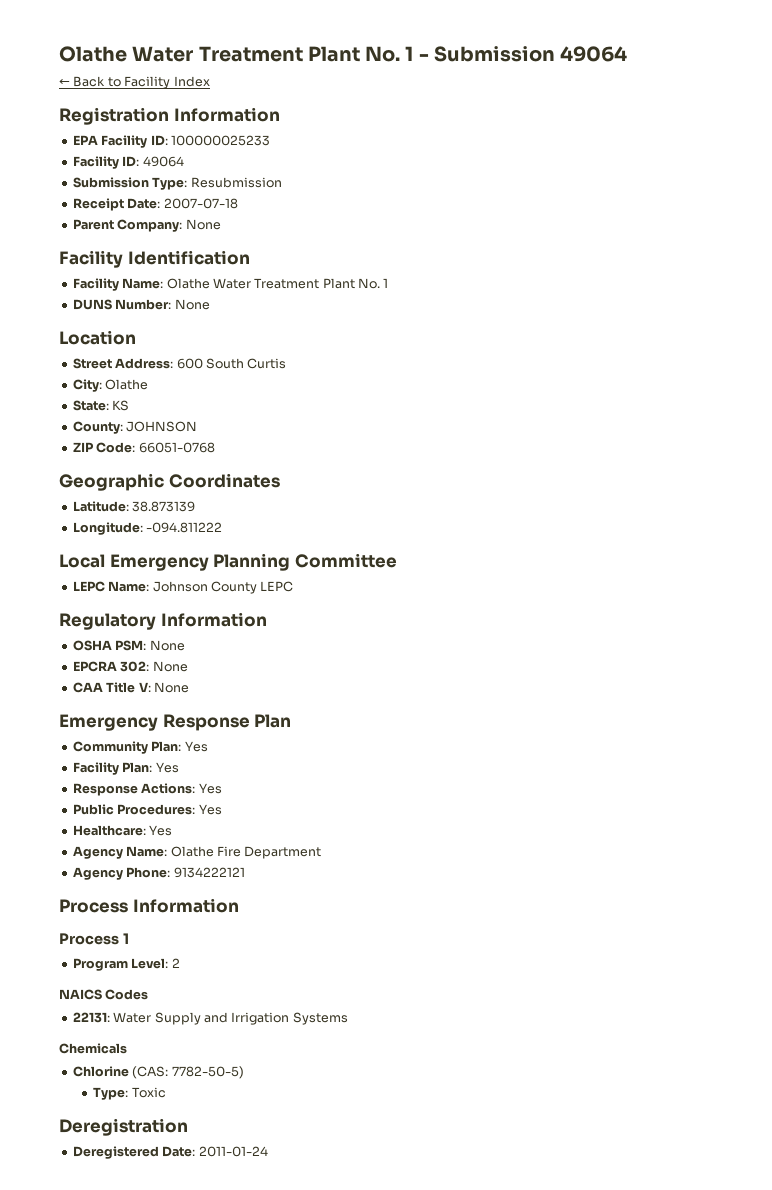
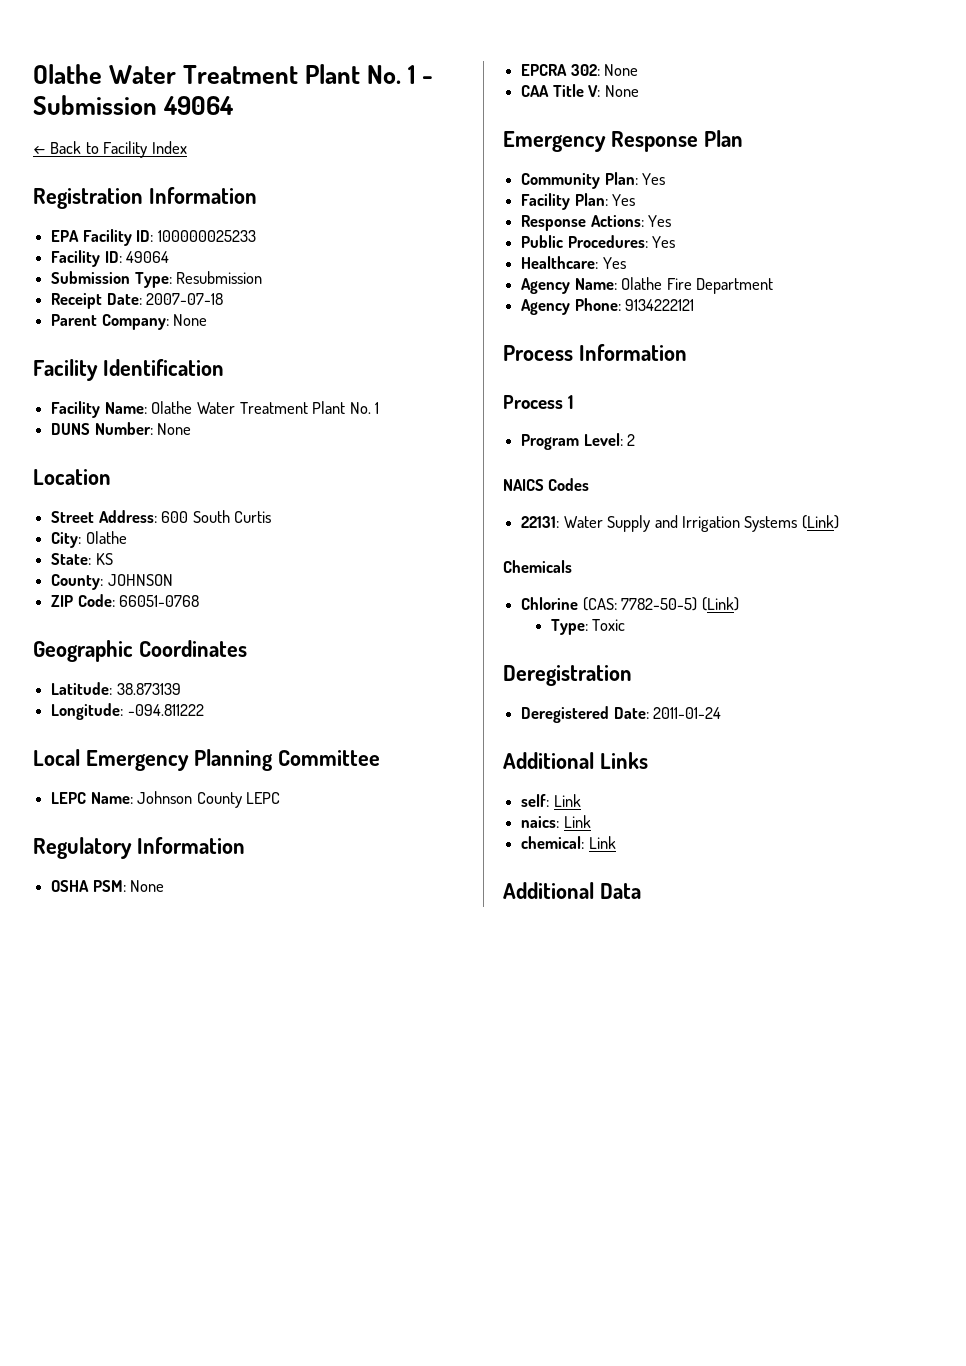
- 22131: Water Supply and Irrigation Systems
+ 22131: Water Supply and Irrigation Systems (Link)
- Chlorine (CAS: 7782-50-5)
+ Chlorine (CAS: 7782-50-5) (Link)
+ Additional Links
+ self: Link
+ naics: Link
+ chemical: Link
+ Additional Data

